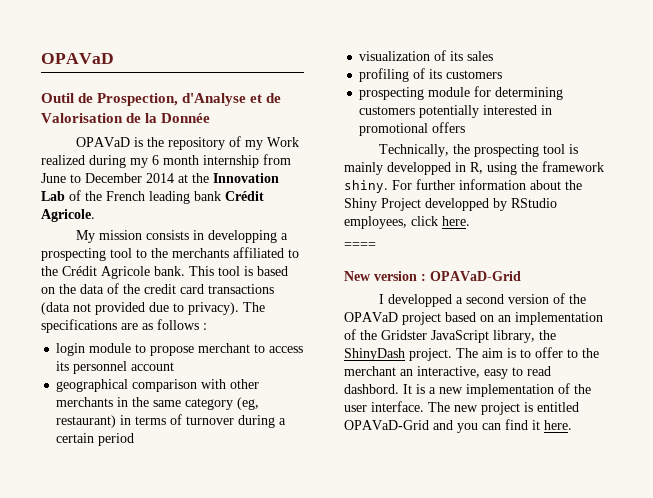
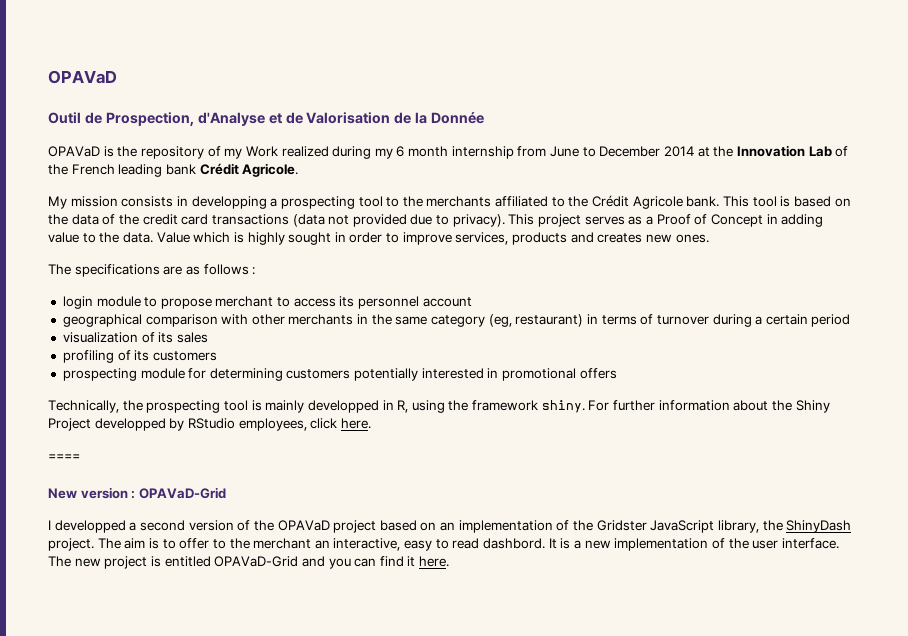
- This tool is based on the data of the credit card transactions (data not provided due to privacy). The specifications are as follows :
+ This tool is based on the data of the credit card transactions (data not provided due to privacy). This project serves as a Proof of Concept in adding value to the data. Value which is highly sought in order to improve services, products and creates new ones.
+ The specifications are as follows :

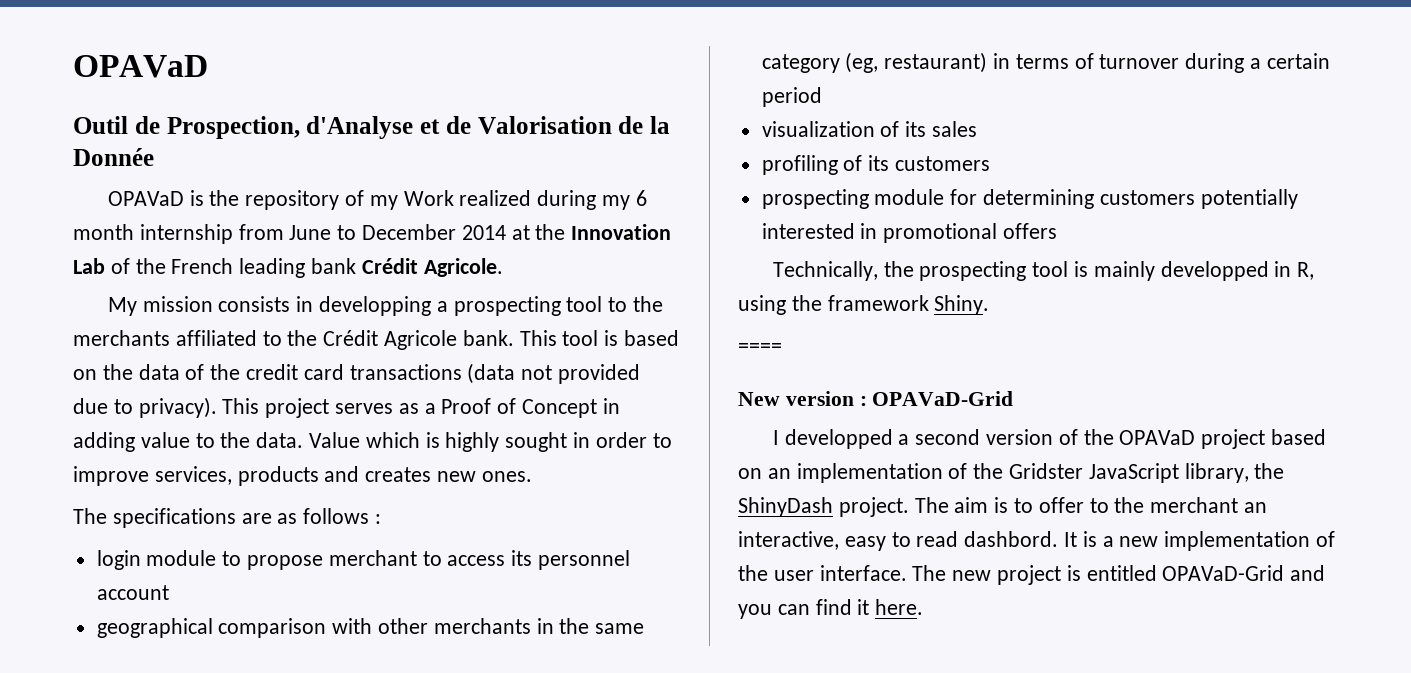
- Technically, the prospecting tool is mainly developped in R, using the framework shiny. For further information about the Shiny Project developped by RStudio employees, click here.
+ Technically, the prospecting tool is mainly developped in R, using the framework Shiny.

